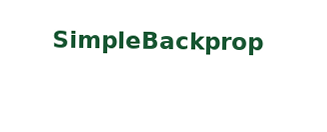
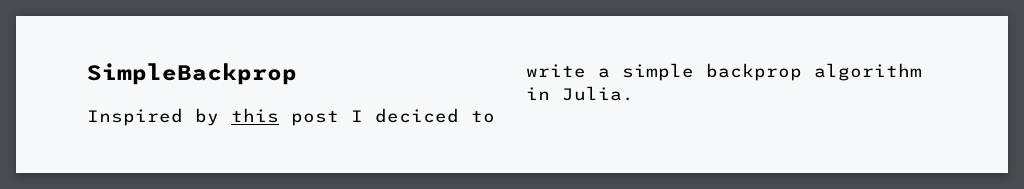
+ Inspired by this post I deciced to write a simple backprop algorithm in Julia.

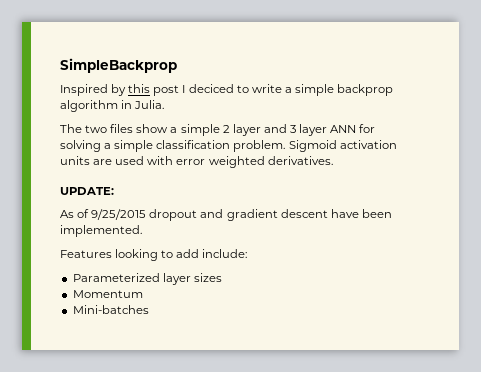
+ The two files show a simple 2 layer and 3 layer ANN for solving a simple classification problem. Sigmoid activation units are used with error weighted derivatives.
+ UPDATE:
+ As of 9/25/2015 dropout and gradient descent have been implemented.
+ Features looking to add include:
+ Parameterized layer sizes
+ Momentum
+ Mini-batches

